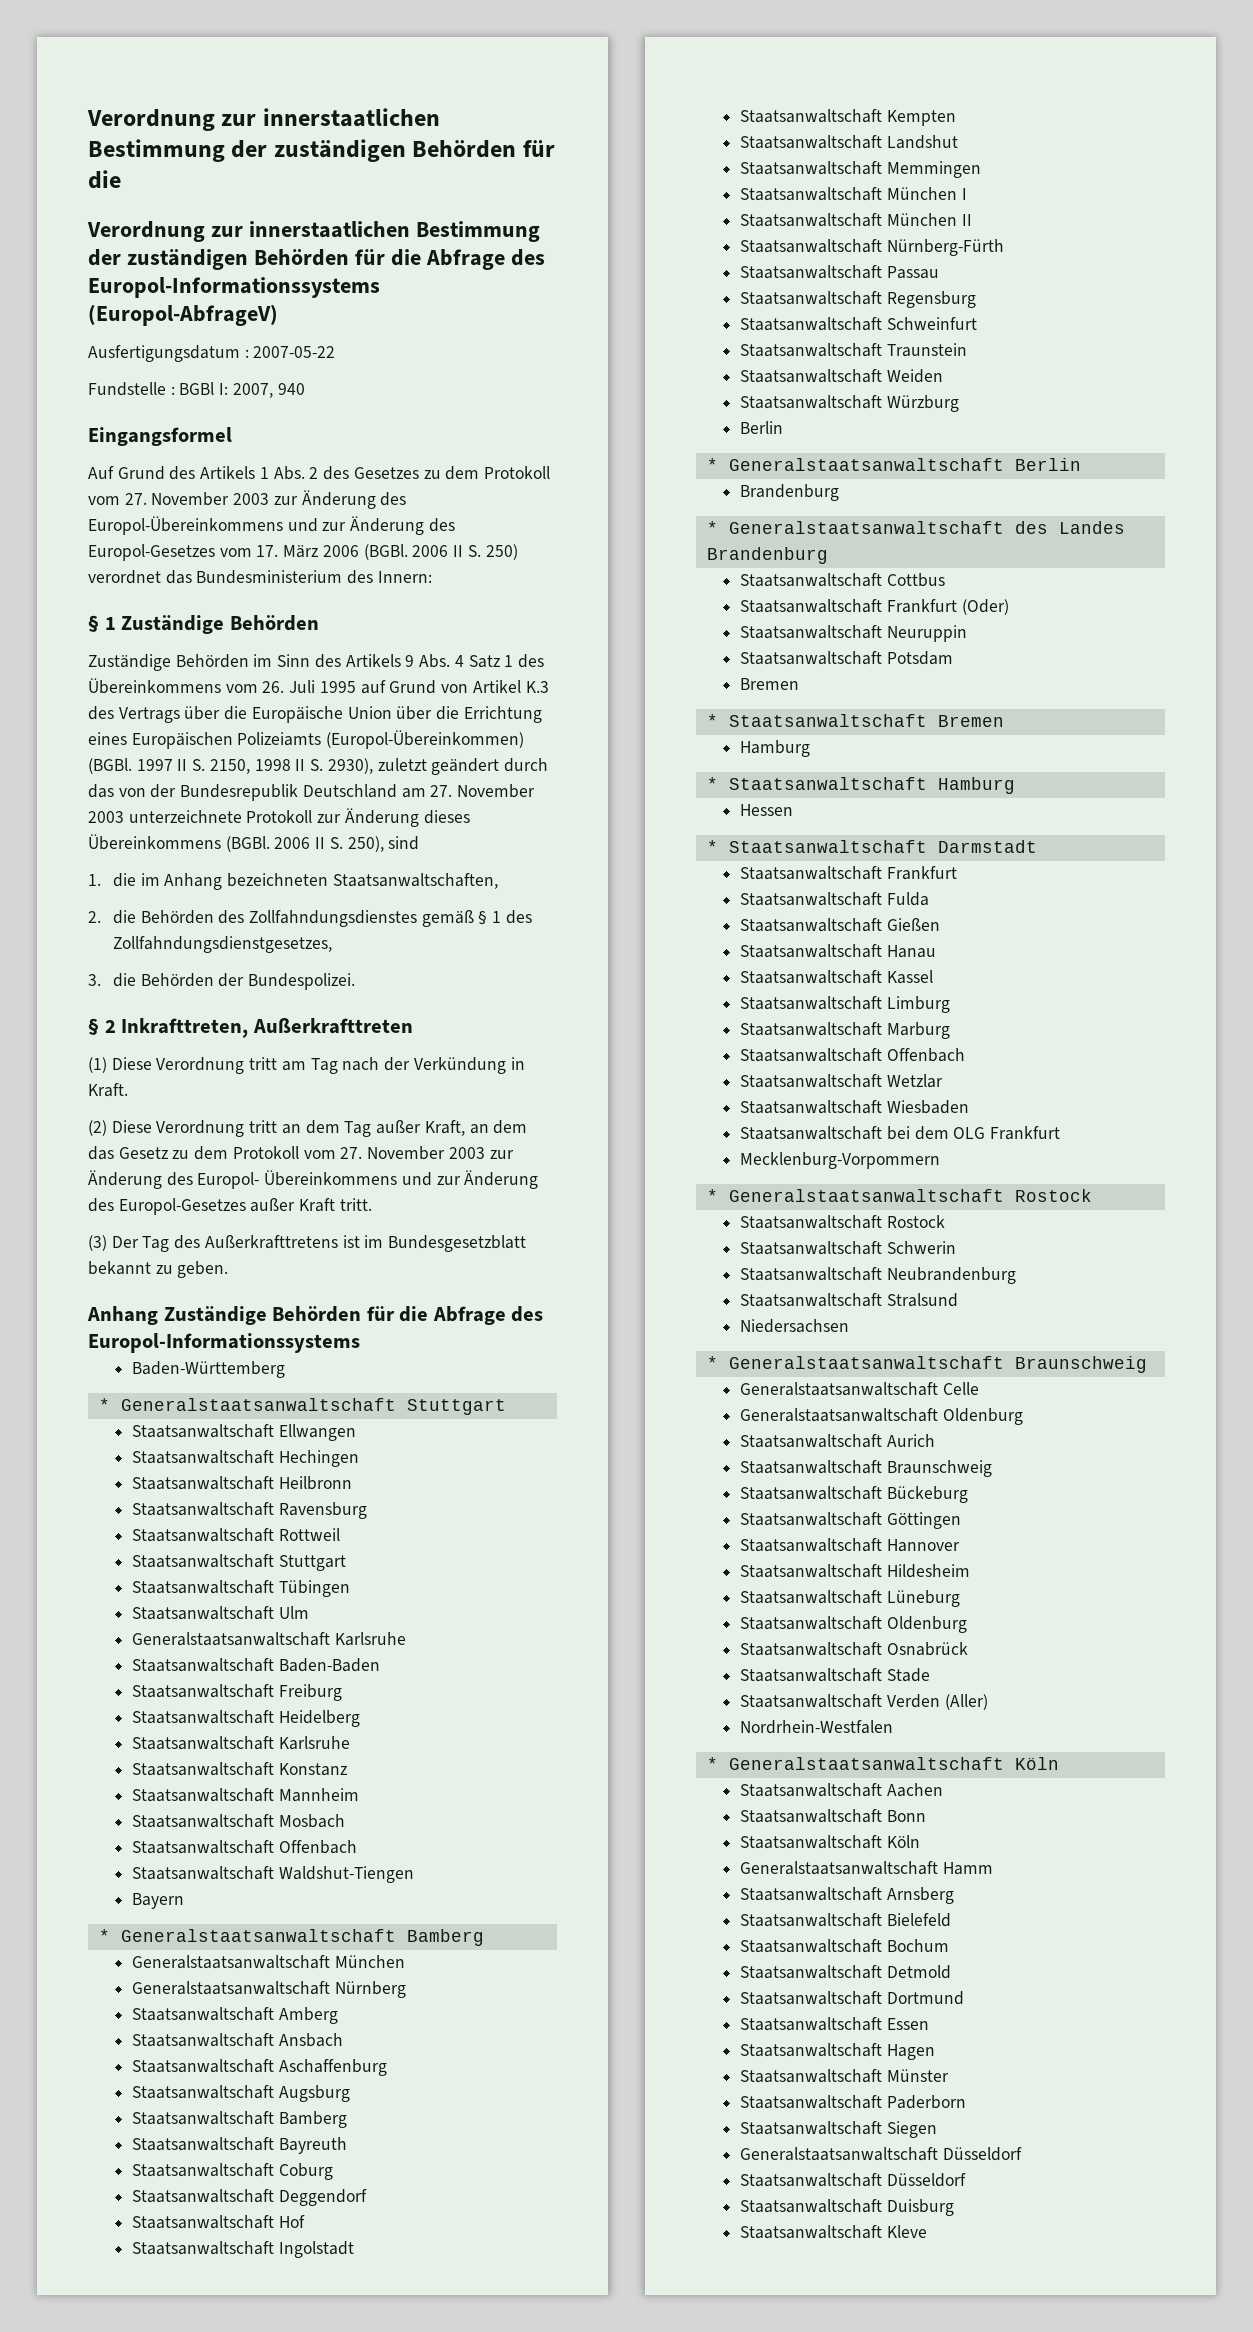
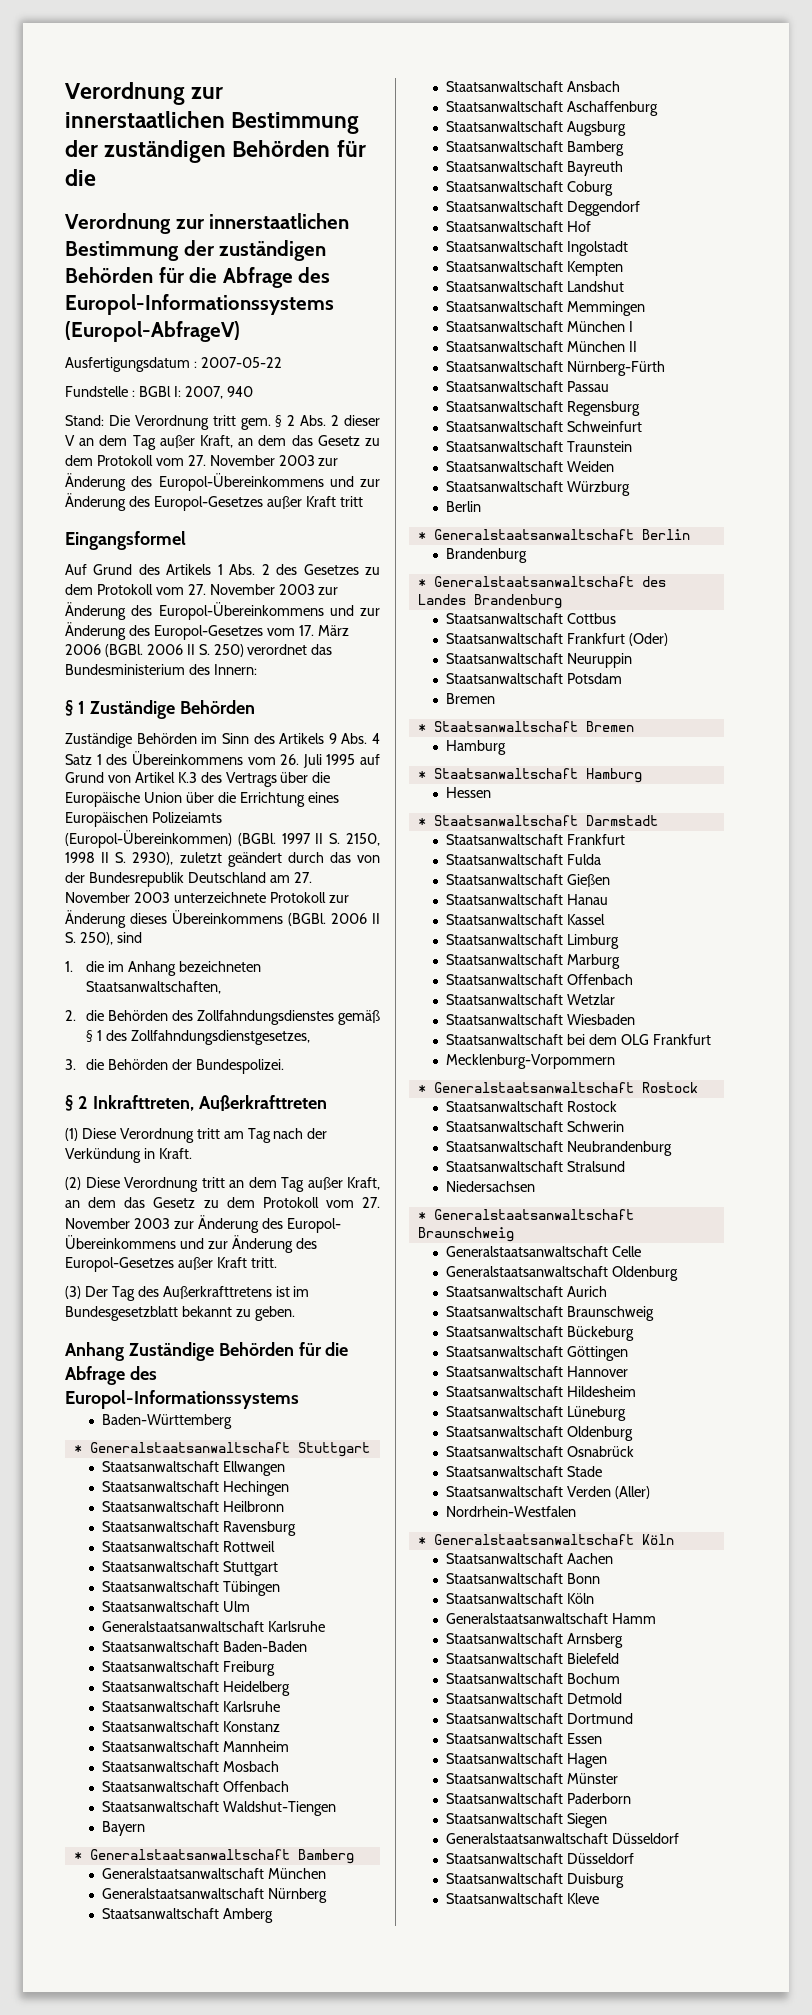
+ Stand: Die Verordnung tritt gem. § 2 Abs. 2 dieser V an dem Tag außer Kraft, an dem das Gesetz zu dem Protokoll vom 27. November 2003 zur Änderung des Europol-Übereinkommens und zur Änderung des Europol-Gesetzes außer Kraft tritt

